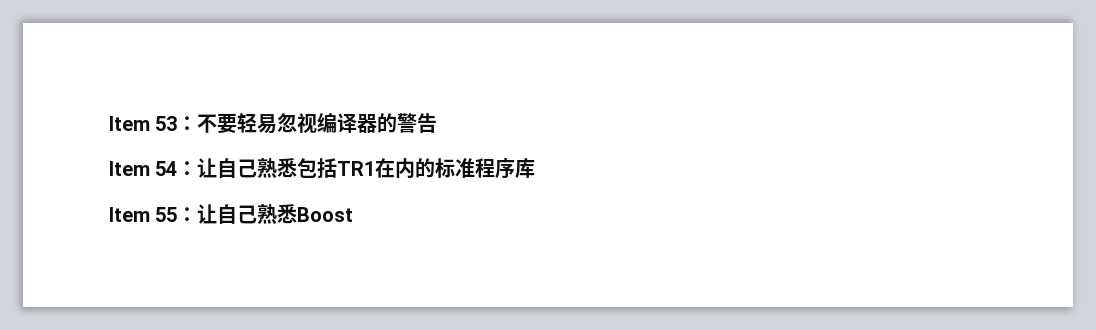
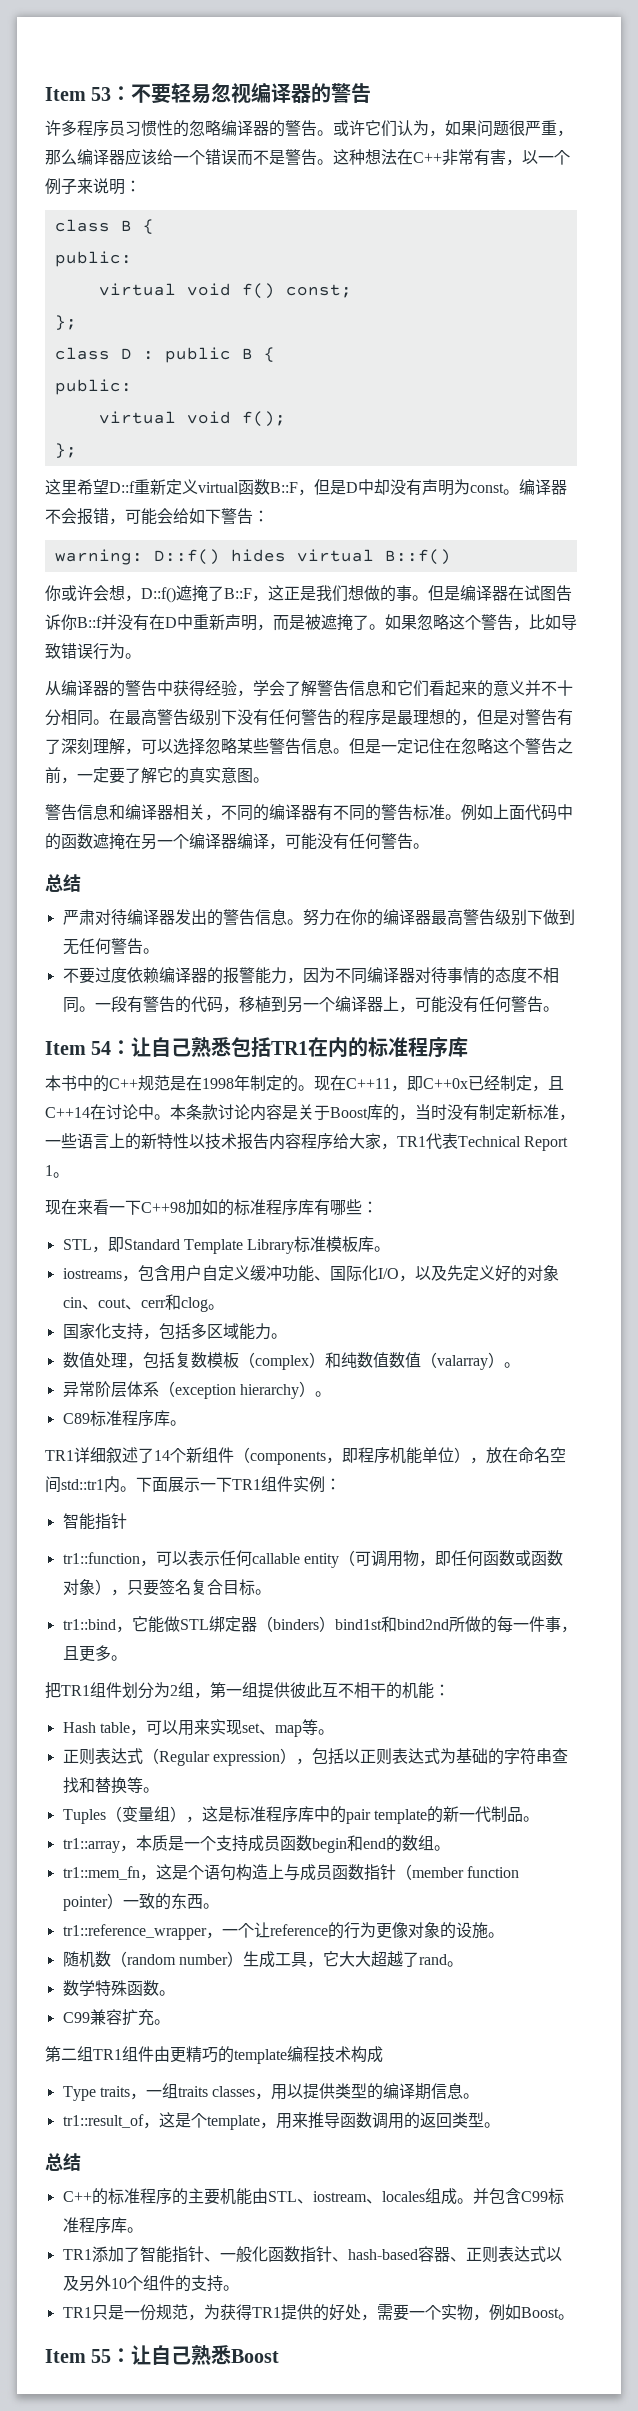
+ 许多程序员习惯性的忽略编译器的警告。或许它们认为，如果问题很严重，那么编译器应该给一个错误而不是警告。这种想法在C++非常有害，以一个例子来说明：
+ class B {
+ public:
+ virtual void f() const;
+ };
+ class D : public B {
+ public:
+ virtual void f();
+ };
+ 这里希望D::f重新定义virtual函数B::F，但是D中却没有声明为const。编译器不会报错，可能会给如下警告：
+ warning: D::f() hides virtual B::f()
+ 你或许会想，D::f()遮掩了B::F，这正是我们想做的事。但是编译器在试图告诉你B::f并没有在D中重新声明，而是被遮掩了。如果忽略这个警告，比如导致错误行为。
+ 从编译器的警告中获得经验，学会了解警告信息和它们看起来的意义并不十分相同。在最高警告级别下没有任何警告的程序是最理想的，但是对警告有了深刻理解，可以选择忽略某些警告信息。但是一定记住在忽略这个警告之前，一定要了解它的真实意图。
+ 警告信息和编译器相关，不同的编译器有不同的警告标准。例如上面代码中的函数遮掩在另一个编译器编译，可能没有任何警告。
+ 总结
+ 严肃对待编译器发出的警告信息。努力在你的编译器最高警告级别下做到无任何警告。
+ 不要过度依赖编译器的报警能力，因为不同编译器对待事情的态度不相同。一段有警告的代码，移植到另一个编译器上，可能没有任何警告。
+ 本书中的C++规范是在1998年制定的。现在C++11，即C++0x已经制定，且C++14在讨论中。本条款讨论内容是关于Boost库的，当时没有制定新标准，一些语言上的新特性以技术报告内容程序给大家，TR1代表Technical Report 1。
+ 现在来看一下C++98加如的标准程序库有哪些：
+ STL，即Standard Template Library标准模板库。
+ iostreams，包含用户自定义缓冲功能、国际化I/O，以及先定义好的对象cin、cout、cerr和clog。
+ 国家化支持，包括多区域能力。
+ 数值处理，包括复数模板（complex）和纯数值数值（valarray）。
+ 异常阶层体系（exception hierarchy）。
+ C89标准程序库。
+ TR1详细叙述了14个新组件（components，即程序机能单位），放在命名空间std::tr1内。下面展示一下TR1组件实例：
+ 智能指针
+ tr1::function，可以表示任何callable entity（可调用物，即任何函数或函数对象），只要签名复合目标。
+ tr1::bind，它能做STL绑定器（binders）bind1st和bind2nd所做的每一件事，且更多。
+ 把TR1组件划分为2组，第一组提供彼此互不相干的机能：
+ Hash table，可以用来实现set、map等。
+ 正则表达式（Regular expression），包括以正则表达式为基础的字符串查找和替换等。
+ Tuples（变量组），这是标准程序库中的pair template的新一代制品。
+ tr1::array，本质是一个支持成员函数begin和end的数组。
+ tr1::mem_fn，这是个语句构造上与成员函数指针（member function pointer）一致的东西。
+ tr1::reference_wrapper，一个让reference的行为更像对象的设施。
+ 随机数（random number）生成工具，它大大超越了rand。
+ 数学特殊函数。
+ C99兼容扩充。
+ 第二组TR1组件由更精巧的template编程技术构成
+ Type traits，一组traits classes，用以提供类型的编译期信息。
+ tr1::result_of，这是个template，用来推导函数调用的返回类型。
+ 总结
+ C++的标准程序的主要机能由STL、iostream、locales组成。并包含C99标准程序库。
+ TR1添加了智能指针、一般化函数指针、hash-based容器、正则表达式以及另外10个组件的支持。
+ TR1只是一份规范，为获得TR1提供的好处，需要一个实物，例如Boost。

